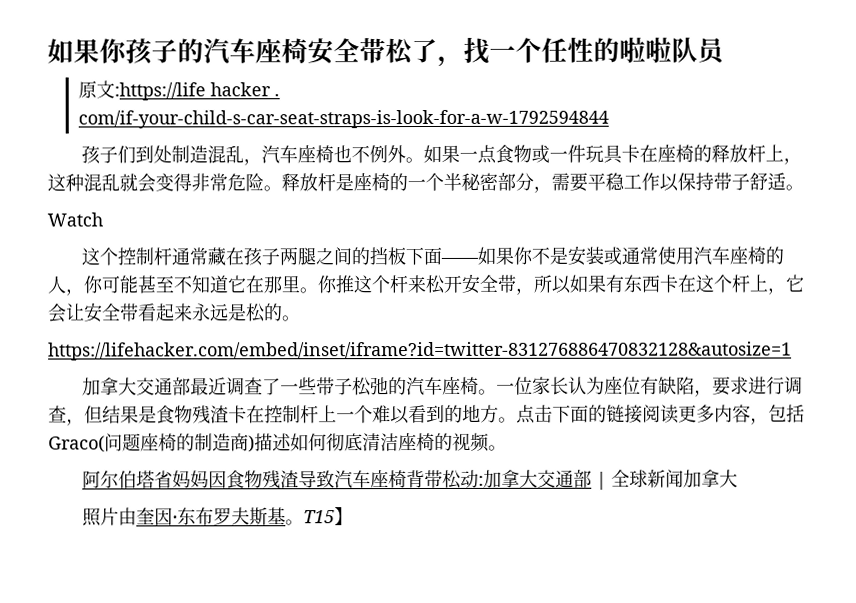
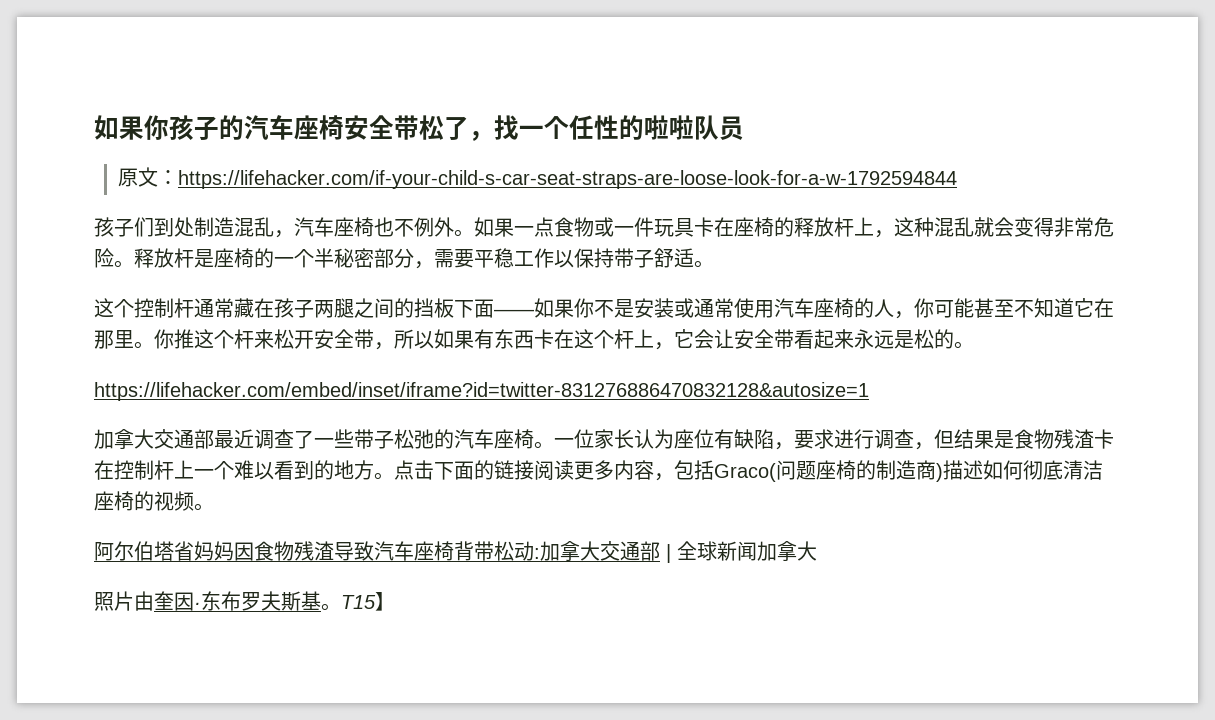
- 原文:https://life hacker . com/if-your-child-s-car-seat-straps-is-look-for-a-w-1792594844
+ 原文：https://lifehacker.com/if-your-child-s-car-seat-straps-are-loose-look-for-a-w-1792594844
- Watch

